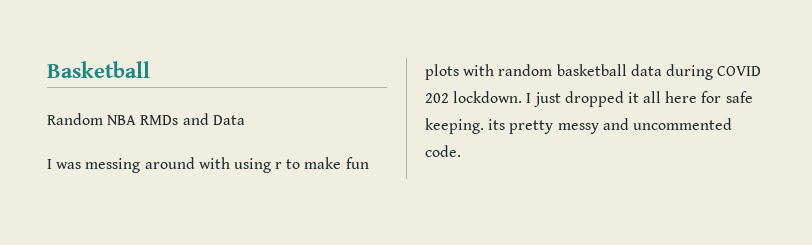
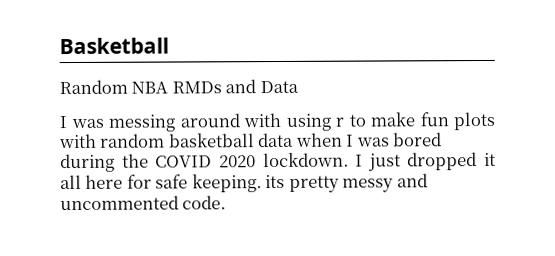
- I was messing around with using r to make fun plots with random basketball data during COVID 202 lockdown.
+ I was messing around with using r to make fun plots with random basketball data when I was bored during the COVID 2020 lockdown.

